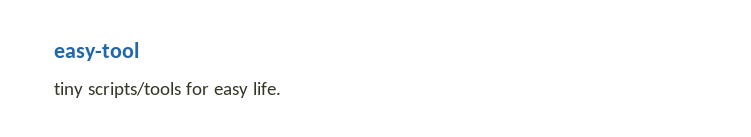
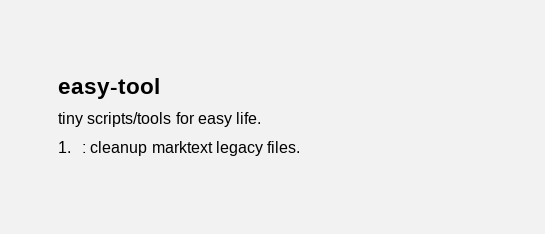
+ 1. : cleanup marktext legacy files.

